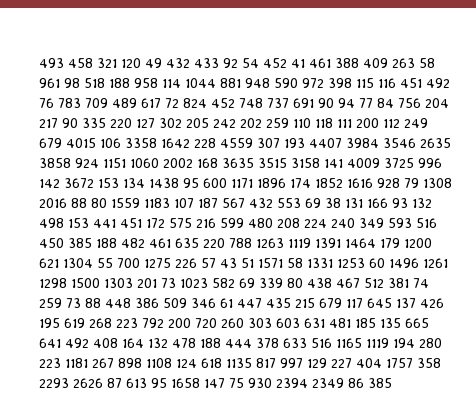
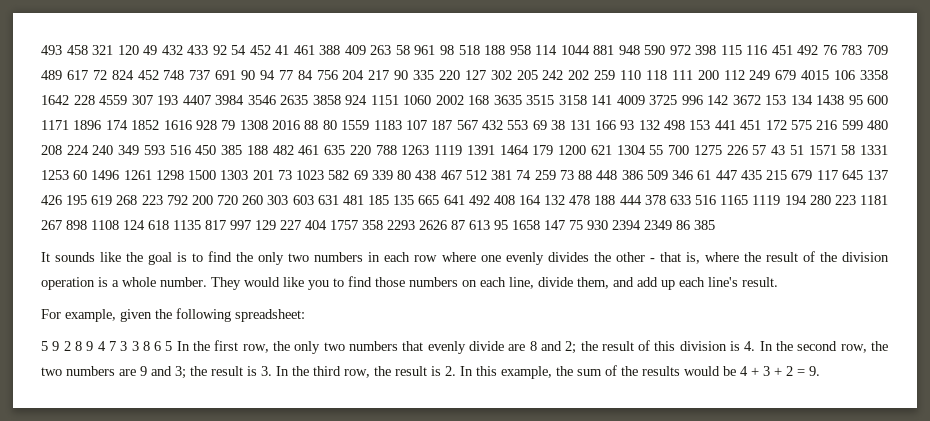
+ It sounds like the goal is to find the only two numbers in each row where one evenly divides the other - that is, where the result of the division operation is a whole number. They would like you to find those numbers on each line, divide them, and add up each line's result.
+ For example, given the following spreadsheet:
+ 5 9 2 8 9 4 7 3 3 8 6 5 In the first row, the only two numbers that evenly divide are 8 and 2; the result of this division is 4. In the second row, the two numbers are 9 and 3; the result is 3. In the third row, the result is 2. In this example, the sum of the results would be 4 + 3 + 2 = 9.

